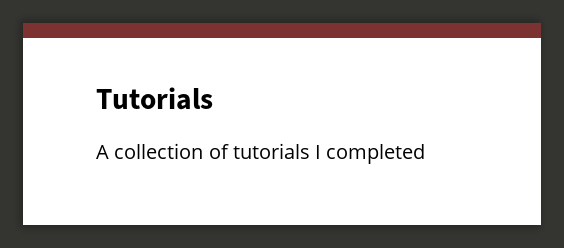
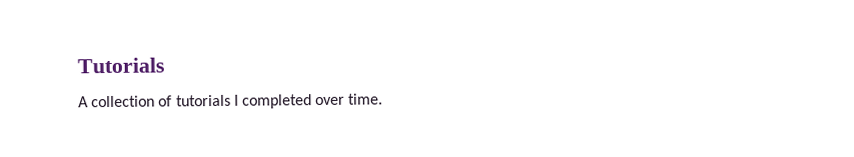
- A collection of tutorials I completed
+ A collection of tutorials I completed over time.

